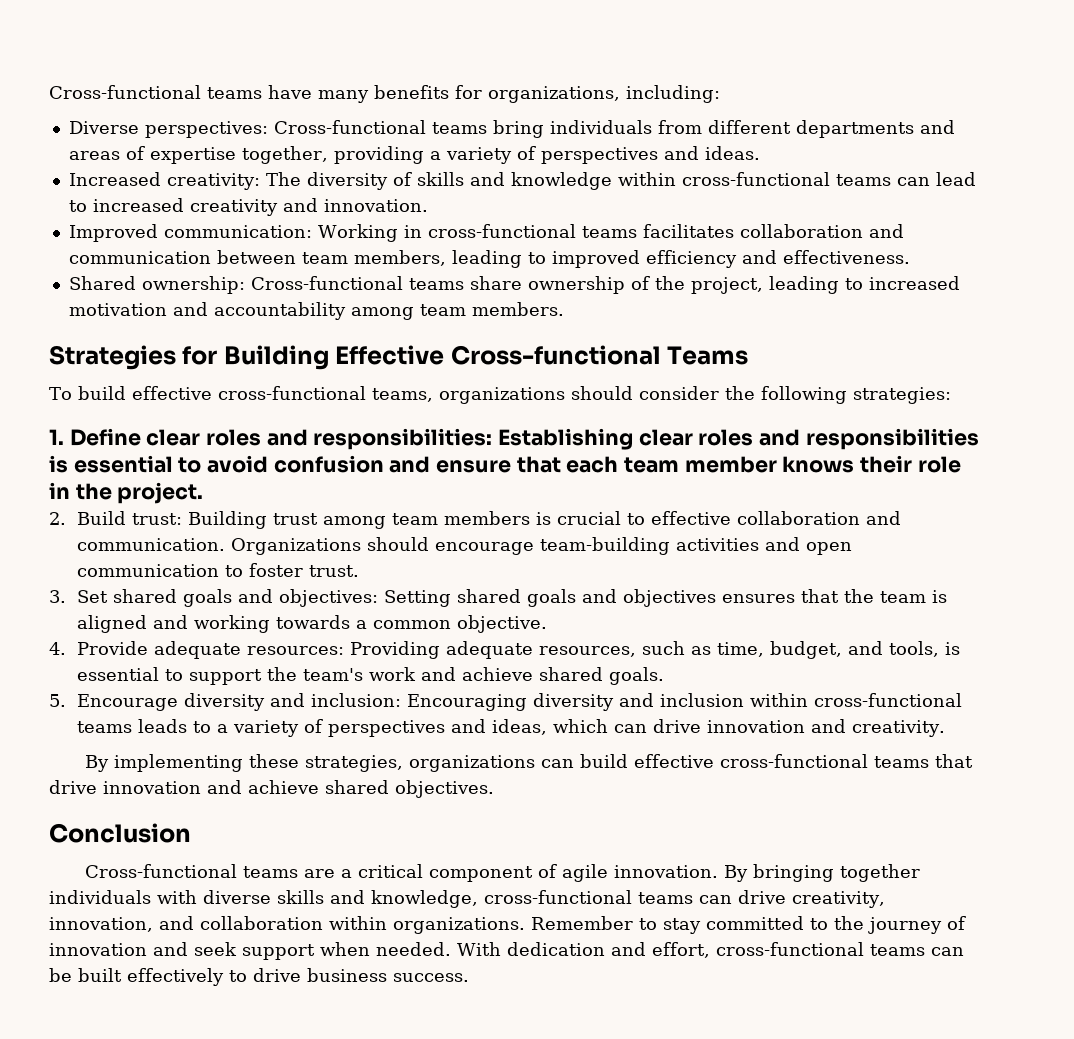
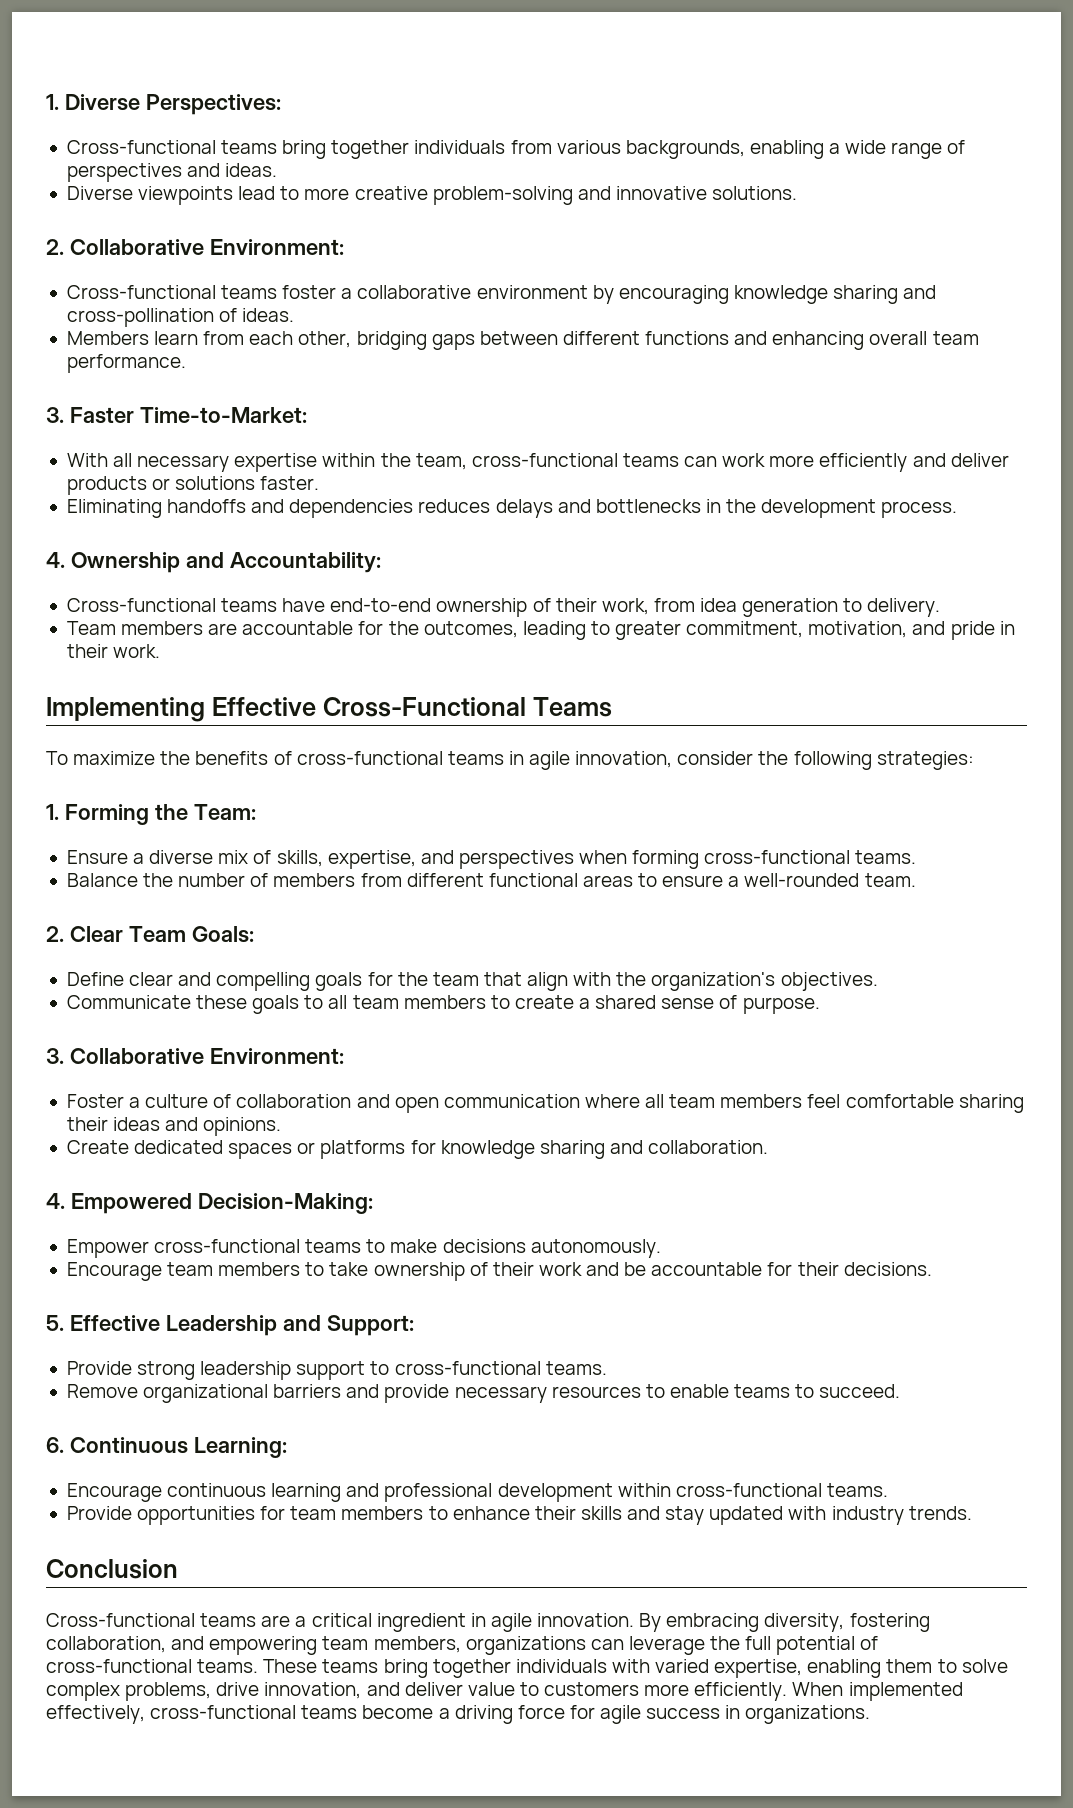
- Cross-functional teams have many benefits for organizations, including:
- Diverse perspectives: Cross-functional teams bring individuals from different departments and areas of expertise together, providing a variety of perspectives and ideas.
- Increased creativity: The diversity of skills and knowledge within cross-functional teams can lead to increased creativity and innovation.
- Improved communication: Working in cross-functional teams facilitates collaboration and communication between team members, leading to improved efficiency and effectiveness.
- Shared ownership: Cross-functional teams share ownership of the project, leading to increased motivation and accountability among team members.
- Strategies for Building Effective Cross-functional Teams
- To build effective cross-functional teams, organizations should consider the following strategies:
+ 1. Diverse Perspectives:
+ Cross-functional teams bring together individuals from various backgrounds, enabling a wide range of perspectives and ideas.
+ Diverse viewpoints lead to more creative problem-solving and innovative solutions.
+ 2. Collaborative Environment:
+ Cross-functional teams foster a collaborative environment by encouraging knowledge sharing and cross-pollination of ideas.
+ Members learn from each other, bridging gaps between different functions and enhancing overall team performance.
+ 3. Faster Time-to-Market:
+ With all necessary expertise within the team, cross-functional teams can work more efficiently and deliver products or solutions faster.
+ Eliminating handoffs and dependencies reduces delays and bottlenecks in the development process.
+ 4. Ownership and Accountability:
+ Cross-functional teams have end-to-end ownership of their work, from idea generation to delivery.
+ Team members are accountable for the outcomes, leading to greater commitment, motivation, and pride in their work.
+ Implementing Effective Cross-Functional Teams
+ To maximize the benefits of cross-functional teams in agile innovation, consider the following strategies:
- 1. Define clear roles and responsibilities: Establishing clear roles and responsibilities is essential to avoid confusion and ensure that each team member knows their role in the project.
- 2. Build trust: Building trust among team members is crucial to effective collaboration and communication. Organizations should encourage team-building activities and open communication to foster trust.
- 3. Set shared goals and objectives: Setting shared goals and objectives ensures that the team is aligned and working towards a common objective.
- 4. Provide adequate resources: Providing adequate resources, such as time, budget, and tools, is essential to support the team's work and achieve shared goals.
- 5. Encourage diversity and inclusion: Encouraging diversity and inclusion within cross-functional teams leads to a variety of perspectives and ideas, which can drive innovation and creativity.
- By implementing these strategies, organizations can build effective cross-functional teams that drive innovation and achieve shared objectives.
+ 1. Forming the Team:
+ Ensure a diverse mix of skills, expertise, and perspectives when forming cross-functional teams.
+ Balance the number of members from different functional areas to ensure a well-rounded team.
+ 2. Clear Team Goals:
+ Define clear and compelling goals for the team that align with the organization's objectives.
+ Communicate these goals to all team members to create a shared sense of purpose.
+ 3. Collaborative Environment:
+ Foster a culture of collaboration and open communication where all team members feel comfortable sharing their ideas and opinions.
+ Create dedicated spaces or platforms for knowledge sharing and collaboration.
+ 4. Empowered Decision-Making:
+ Empower cross-functional teams to make decisions autonomously.
+ Encourage team members to take ownership of their work and be accountable for their decisions.
+ 5. Effective Leadership and Support:
+ Provide strong leadership support to cross-functional teams.
+ Remove organizational barriers and provide necessary resources to enable teams to succeed.
+ 6. Continuous Learning:
+ Encourage continuous learning and professional development within cross-functional teams.
+ Provide opportunities for team members to enhance their skills and stay updated with industry trends.
- Cross-functional teams are a critical component of agile innovation.
+ Cross-functional teams are a critical ingredient in agile innovation.
- By bringing together individuals with diverse skills and knowledge, cross-functional teams can drive creativity, innovation, and collaboration within organizations. Remember to stay committed to the journey of innovation and seek support when needed. With dedication and effort, cross-functional teams can be built effectively to drive business success.
+ By embracing diversity, fostering collaboration, and empowering team members, organizations can leverage the full potential of cross-functional teams. These teams bring together individuals with varied expertise, enabling them to solve complex problems, drive innovation, and deliver value to customers more efficiently. When implemented effectively, cross-functional teams become a driving force for agile success in organizations.

